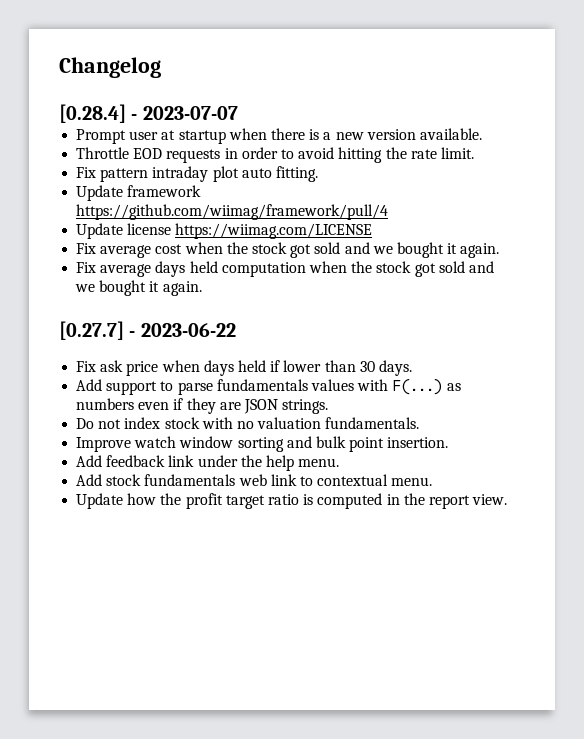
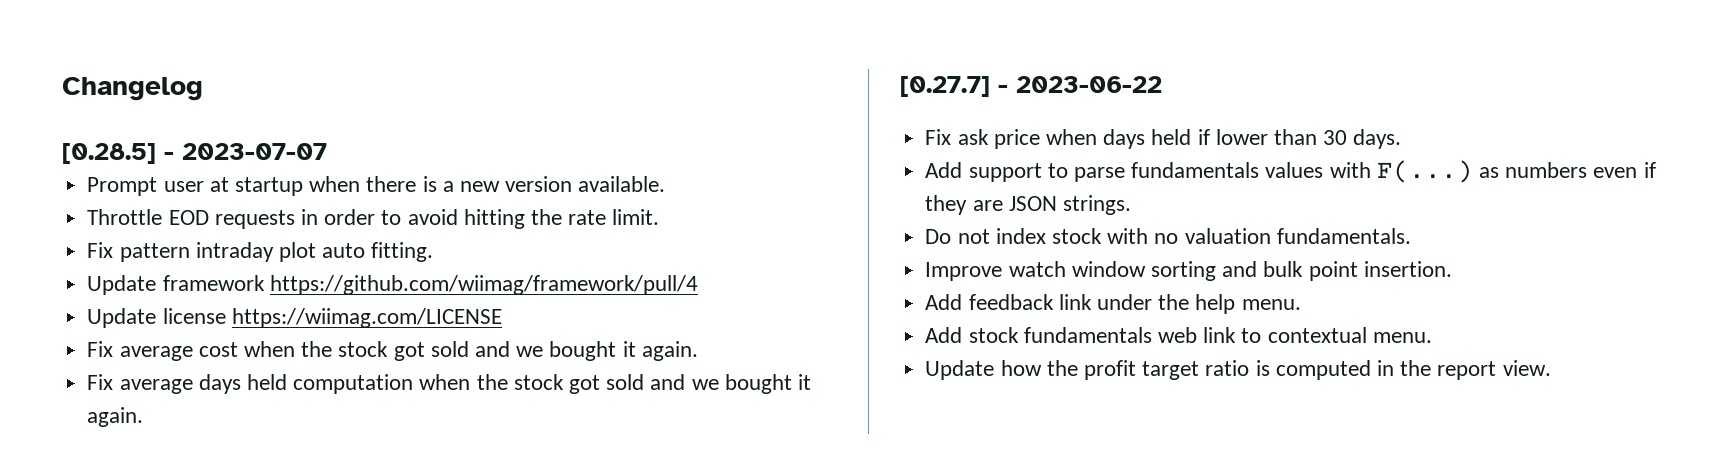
- [0.28.4] - 2023-07-07
+ [0.28.5] - 2023-07-07

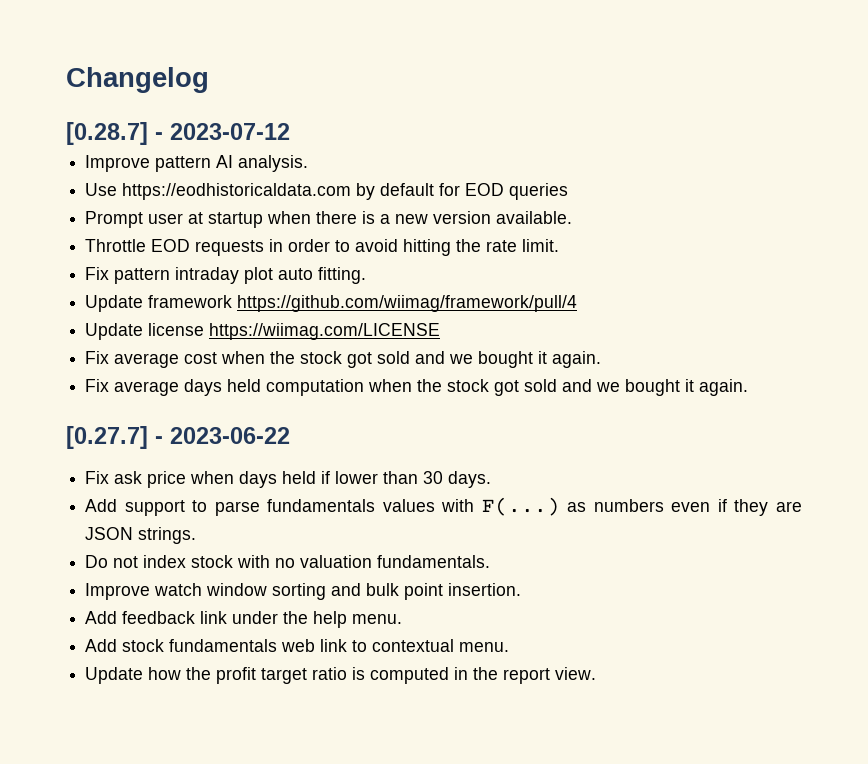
- [0.28.5] - 2023-07-07
+ [0.28.7] - 2023-07-12
+ Improve pattern AI analysis.
+ Use https://eodhistoricaldata.com by default for EOD queries

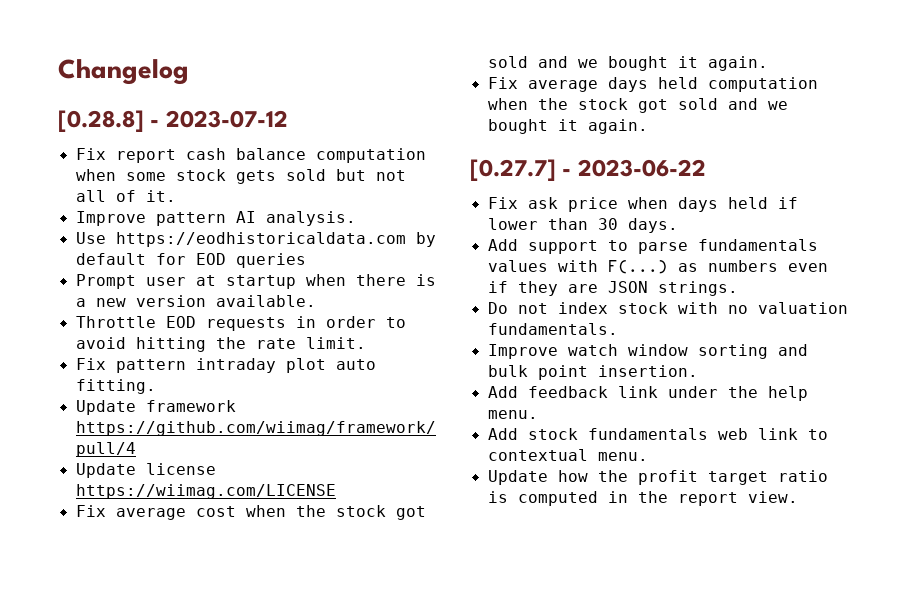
- [0.28.7] - 2023-07-12
+ [0.28.8] - 2023-07-12
+ Fix report cash balance computation when some stock gets sold but not all of it.

